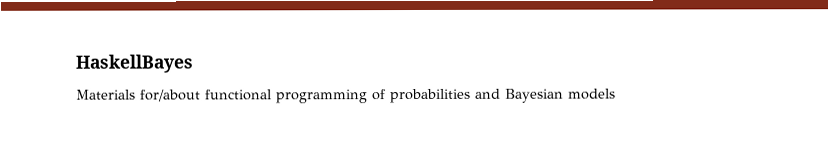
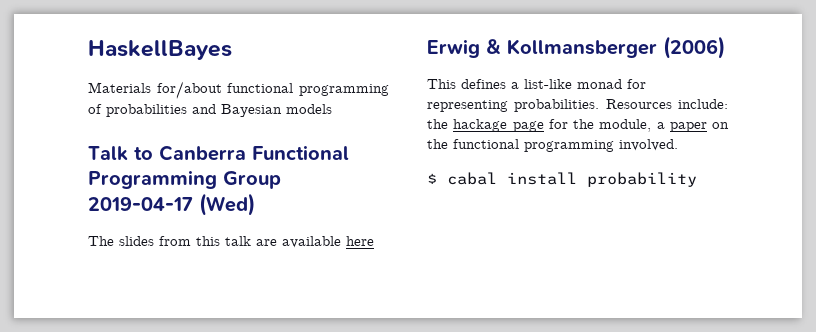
+ Talk to Canberra Functional Programming Group 2019-04-17 (Wed)
+ The slides from this talk are available here
+ Erwig & Kollmansberger (2006)
+ This defines a list-like monad for representing probabilities. Resources include: the hackage page for the module, a paper on the functional programming involved.
+ $ cabal install probability

